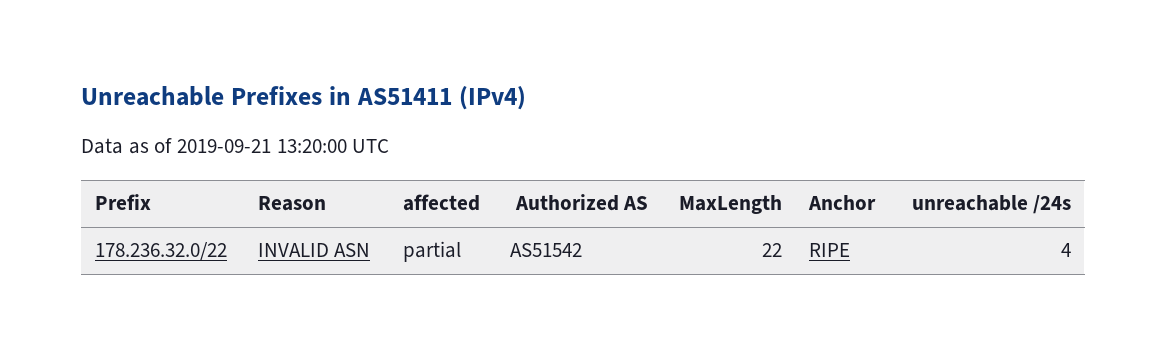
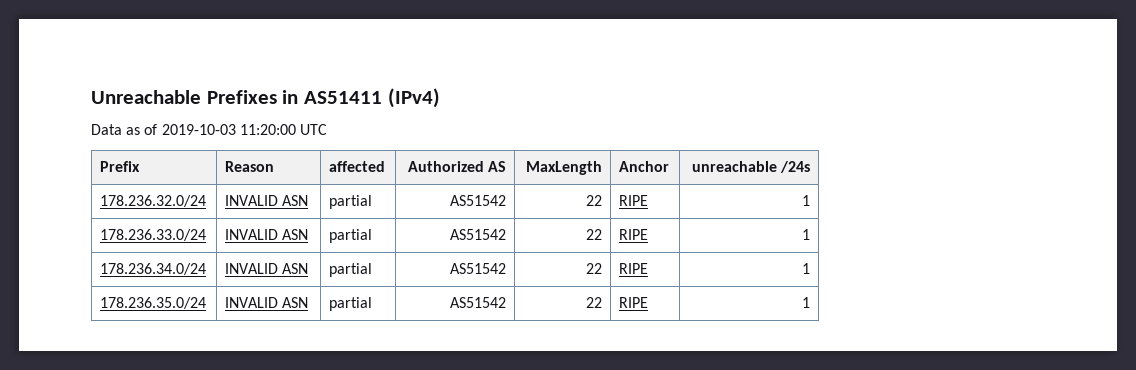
- Data as of 2019-09-21 13:20:00 UTC
+ Data as of 2019-10-03 11:20:00 UTC
- 178.236.32.0/22 | INVALID ASN | partial | AS51542 | 22 | RIPE | 4
+ 178.236.32.0/24 | INVALID ASN | partial | AS51542 | 22 | RIPE | 1
+ 178.236.33.0/24 | INVALID ASN | partial | AS51542 | 22 | RIPE | 1
+ 178.236.34.0/24 | INVALID ASN | partial | AS51542 | 22 | RIPE | 1
+ 178.236.35.0/24 | INVALID ASN | partial | AS51542 | 22 | RIPE | 1

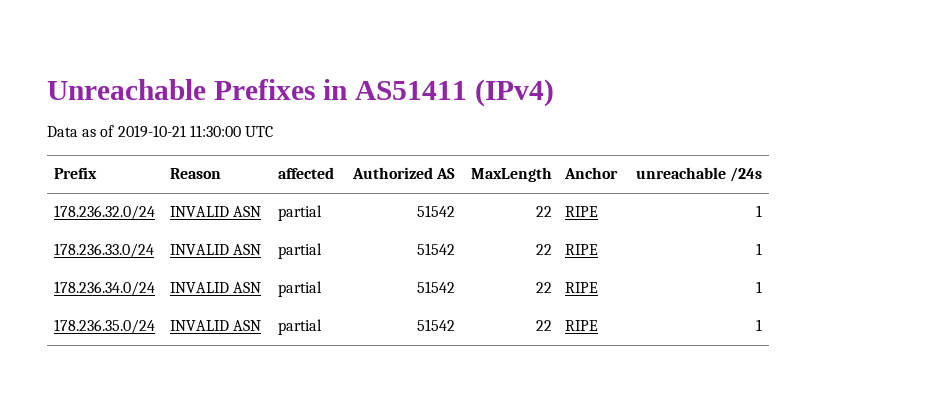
- Data as of 2019-10-03 11:20:00 UTC
+ Data as of 2019-10-21 11:30:00 UTC
- 178.236.32.0/24 | INVALID ASN | partial | AS51542 | 22 | RIPE | 1
+ 178.236.32.0/24 | INVALID ASN | partial | 51542 | 22 | RIPE | 1
- 178.236.33.0/24 | INVALID ASN | partial | AS51542 | 22 | RIPE | 1
+ 178.236.33.0/24 | INVALID ASN | partial | 51542 | 22 | RIPE | 1
- 178.236.34.0/24 | INVALID ASN | partial | AS51542 | 22 | RIPE | 1
+ 178.236.34.0/24 | INVALID ASN | partial | 51542 | 22 | RIPE | 1
- 178.236.35.0/24 | INVALID ASN | partial | AS51542 | 22 | RIPE | 1
+ 178.236.35.0/24 | INVALID ASN | partial | 51542 | 22 | RIPE | 1

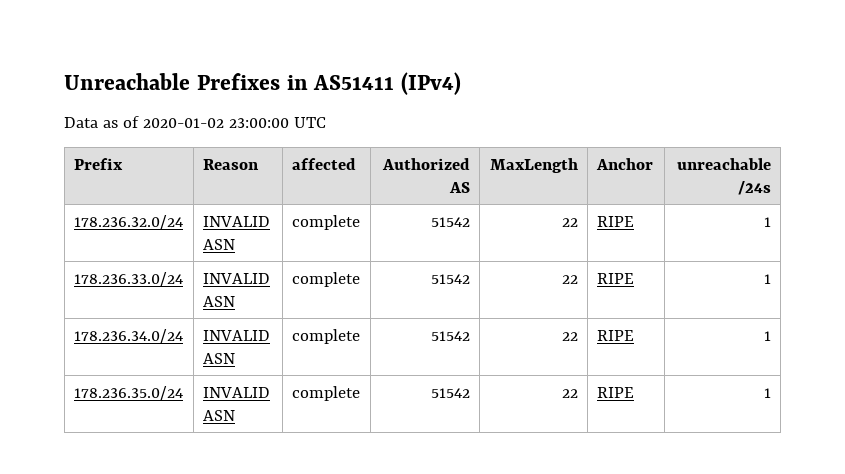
- Data as of 2019-10-21 11:30:00 UTC
+ Data as of 2020-01-02 23:00:00 UTC
- 178.236.32.0/24 | INVALID ASN | partial | 51542 | 22 | RIPE | 1
+ 178.236.32.0/24 | INVALID ASN | complete | 51542 | 22 | RIPE | 1
- 178.236.33.0/24 | INVALID ASN | partial | 51542 | 22 | RIPE | 1
+ 178.236.33.0/24 | INVALID ASN | complete | 51542 | 22 | RIPE | 1
- 178.236.34.0/24 | INVALID ASN | partial | 51542 | 22 | RIPE | 1
+ 178.236.34.0/24 | INVALID ASN | complete | 51542 | 22 | RIPE | 1
- 178.236.35.0/24 | INVALID ASN | partial | 51542 | 22 | RIPE | 1
+ 178.236.35.0/24 | INVALID ASN | complete | 51542 | 22 | RIPE | 1

